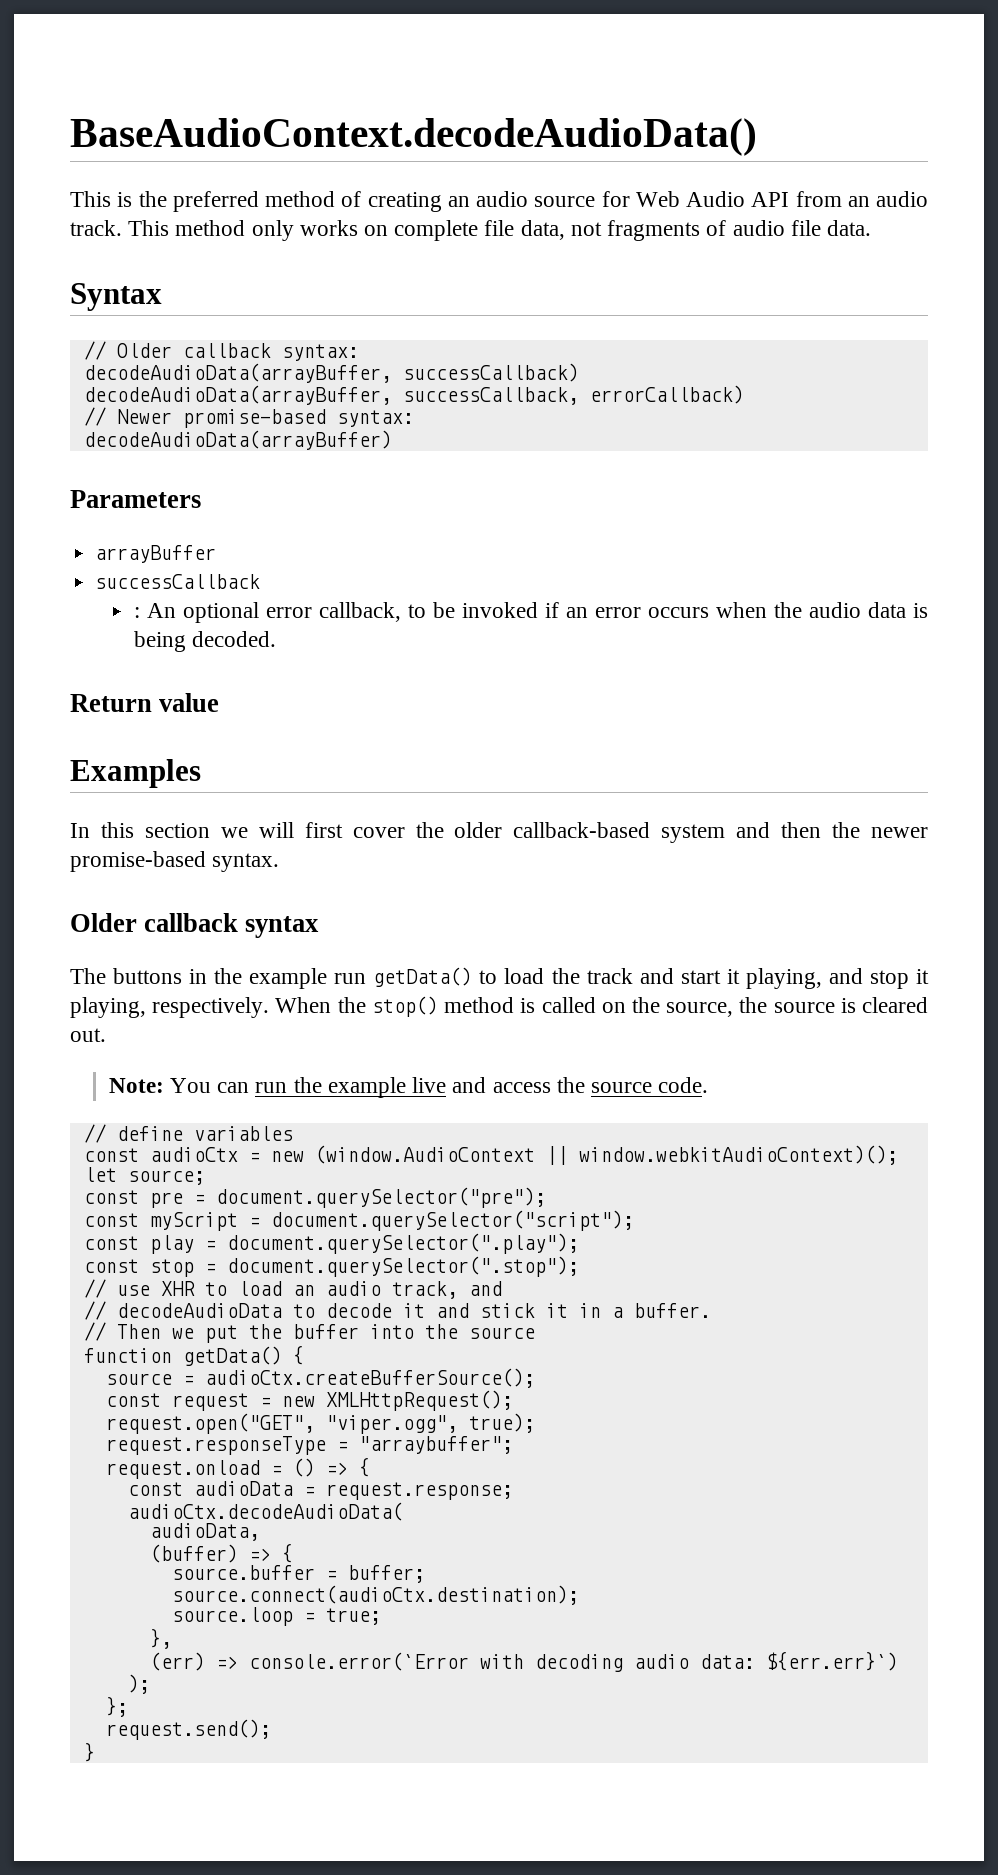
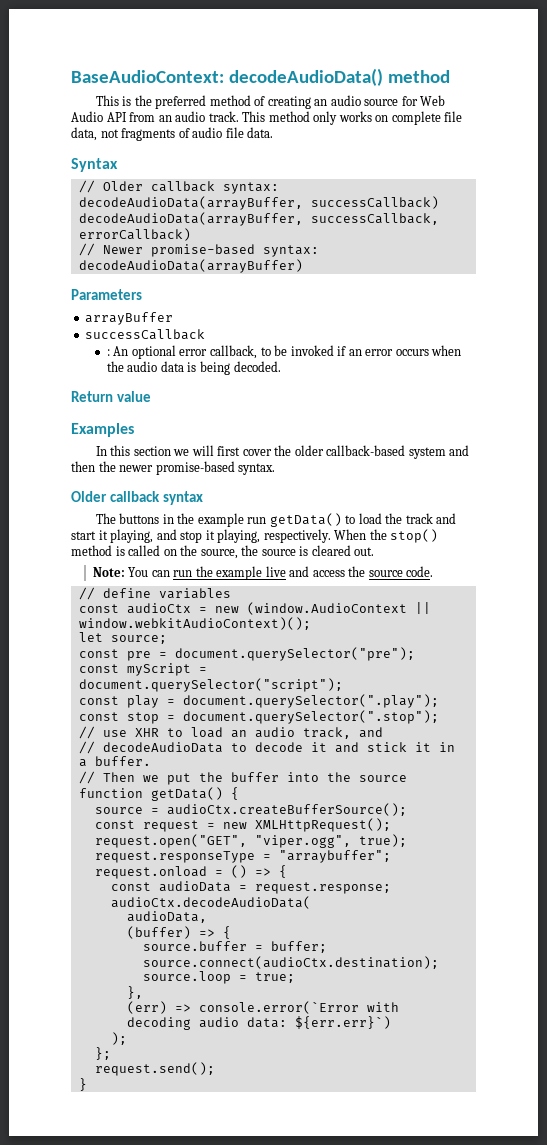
- BaseAudioContext.decodeAudioData()
+ BaseAudioContext: decodeAudioData() method

